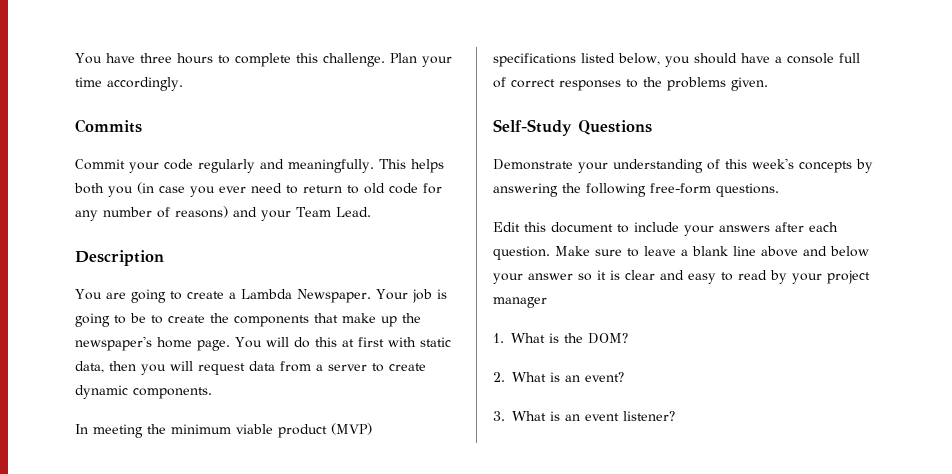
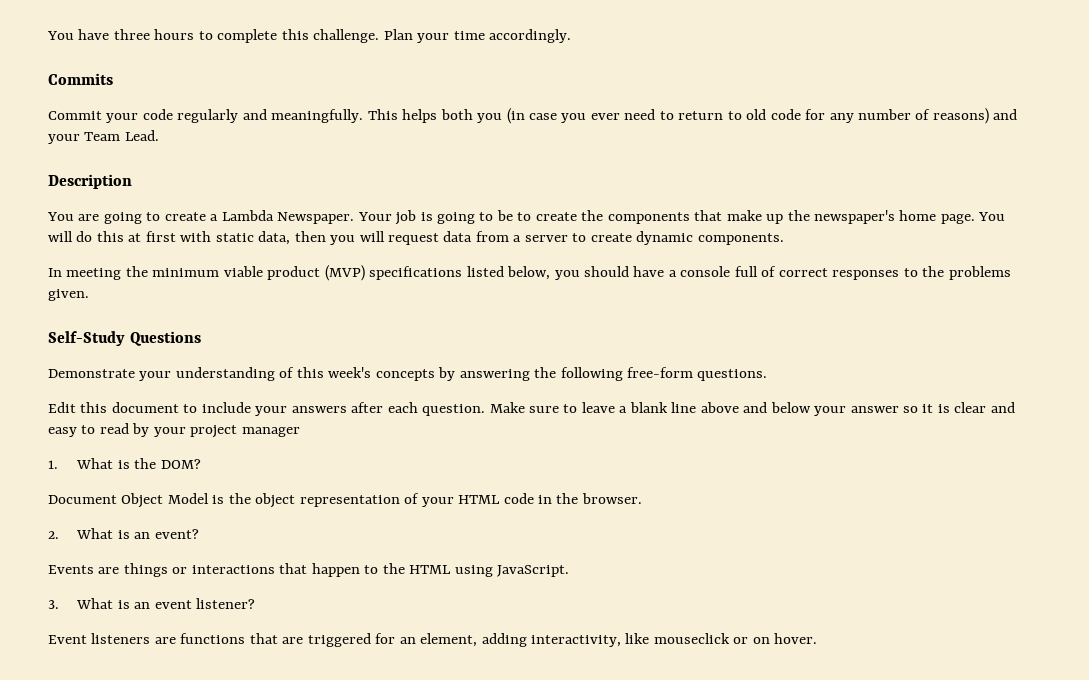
+ Document Object Model is the object representation of your HTML code in the browser.
+ Events are things or interactions that happen to the HTML using JavaScript.
+ Event listeners are functions that are triggered for an element, adding interactivity, like mouseclick or on hover.

